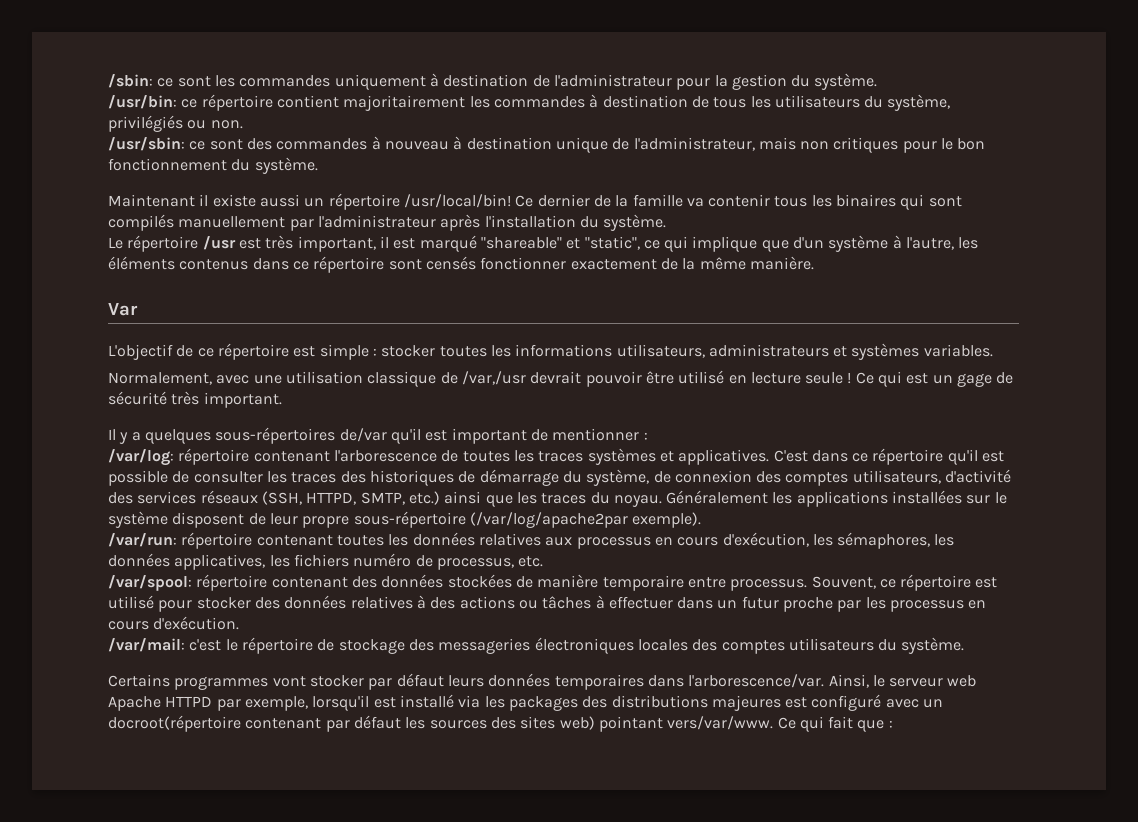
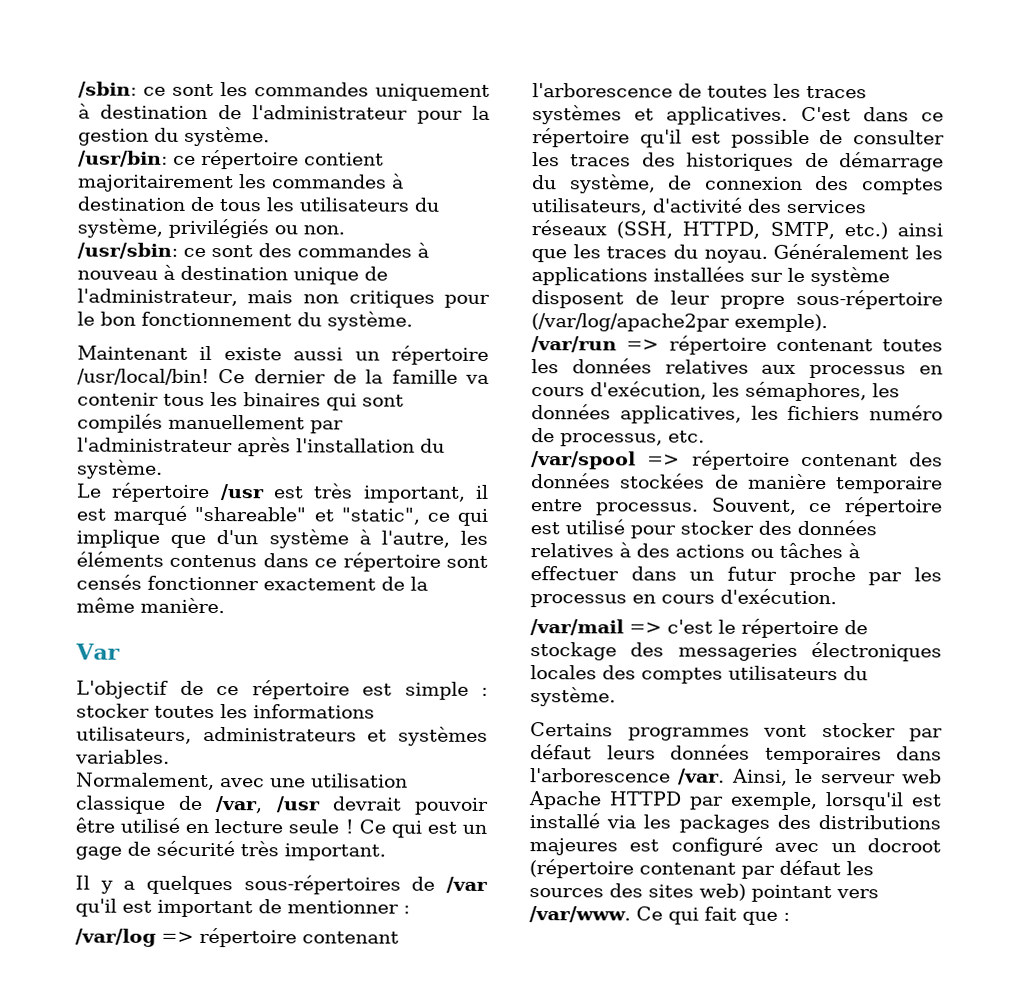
- Normalement, avec une utilisation classique de /var,/usr devrait pouvoir être utilisé en lecture seule !
+ Normalement, avec une utilisation classique de /var, /usr devrait pouvoir être utilisé en lecture seule !
- Il y a quelques sous-répertoires de/var qu'il est important de mentionner :
+ Il y a quelques sous-répertoires de /var qu'il est important de mentionner :
- /var/log: répertoire contenant l'arborescence de toutes les traces systèmes et applicatives.
+ /var/log => répertoire contenant l'arborescence de toutes les traces systèmes et applicatives.
- /var/run: répertoire contenant toutes les données relatives aux processus en cours d'exécution, les sémaphores, les données applicatives, les fichiers numéro de processus, etc.
+ /var/run => répertoire contenant toutes les données relatives aux processus en cours d'exécution, les sémaphores, les données applicatives, les fichiers numéro de processus, etc.
- /var/spool: répertoire contenant des données stockées de manière temporaire entre processus.
+ /var/spool => répertoire contenant des données stockées de manière temporaire entre processus.
- /var/mail: c'est le répertoire de stockage des messageries électroniques locales des comptes utilisateurs du système.
+ /var/mail => c'est le répertoire de stockage des messageries électroniques locales des comptes utilisateurs du système.
- Certains programmes vont stocker par défaut leurs données temporaires dans l'arborescence/var.
+ Certains programmes vont stocker par défaut leurs données temporaires dans l'arborescence /var.
- Ainsi, le serveur web Apache HTTPD par exemple, lorsqu'il est installé via les packages des distributions majeures est configuré avec un docroot(répertoire contenant par défaut les sources des sites web) pointant vers/var/www.
+ Ainsi, le serveur web Apache HTTPD par exemple, lorsqu'il est installé via les packages des distributions majeures est configuré avec un docroot (répertoire contenant par défaut les sources des sites web) pointant vers /var/www.

